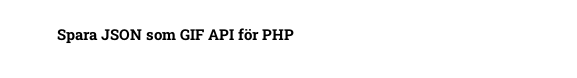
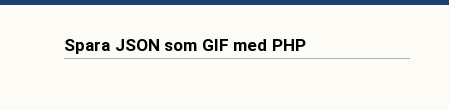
- Spara JSON som GIF API för PHP
+ Spara JSON som GIF med PHP

